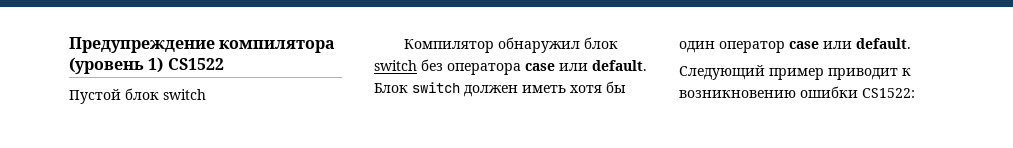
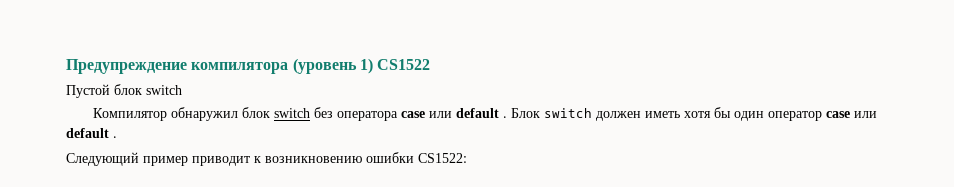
- Компилятор обнаружил блок switch без оператора case или default.
+ Компилятор обнаружил блок switch без оператора case или default .
- Блок switch должен иметь хотя бы один оператор case или default.
+ Блок switch должен иметь хотя бы один оператор case или default .

